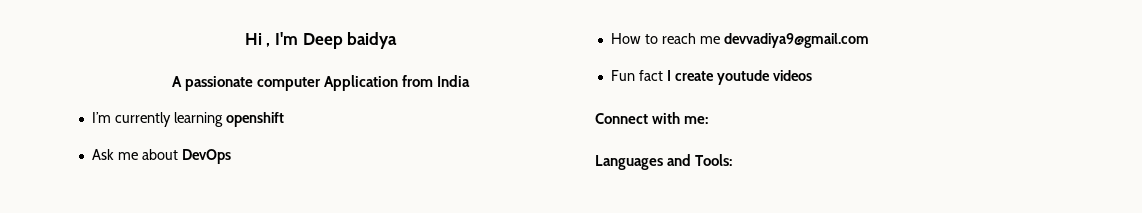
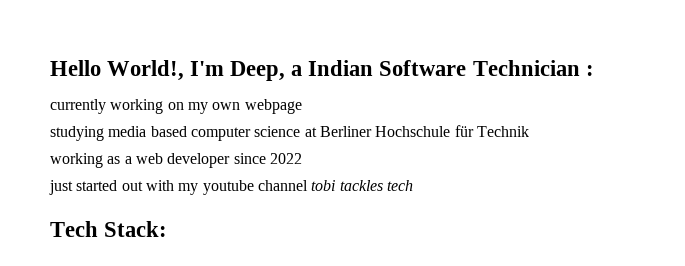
- Hi , I'm Deep baidya
- A passionate computer Application from India
- I’m currently learning openshift
- Ask me about DevOps
- How to reach me devvadiya9@gmail.com
- Fun fact I create youtude videos
- Connect with me:
- Languages and Tools:
+ Hello World!, I'm Deep, a Indian Software Technician :
+ currently working on my own webpage
+ studying media based computer science at Berliner Hochschule für Technik
+ working as a web developer since 2022
+ just started out with my youtube channel tobi tackles tech
+ Tech Stack:

